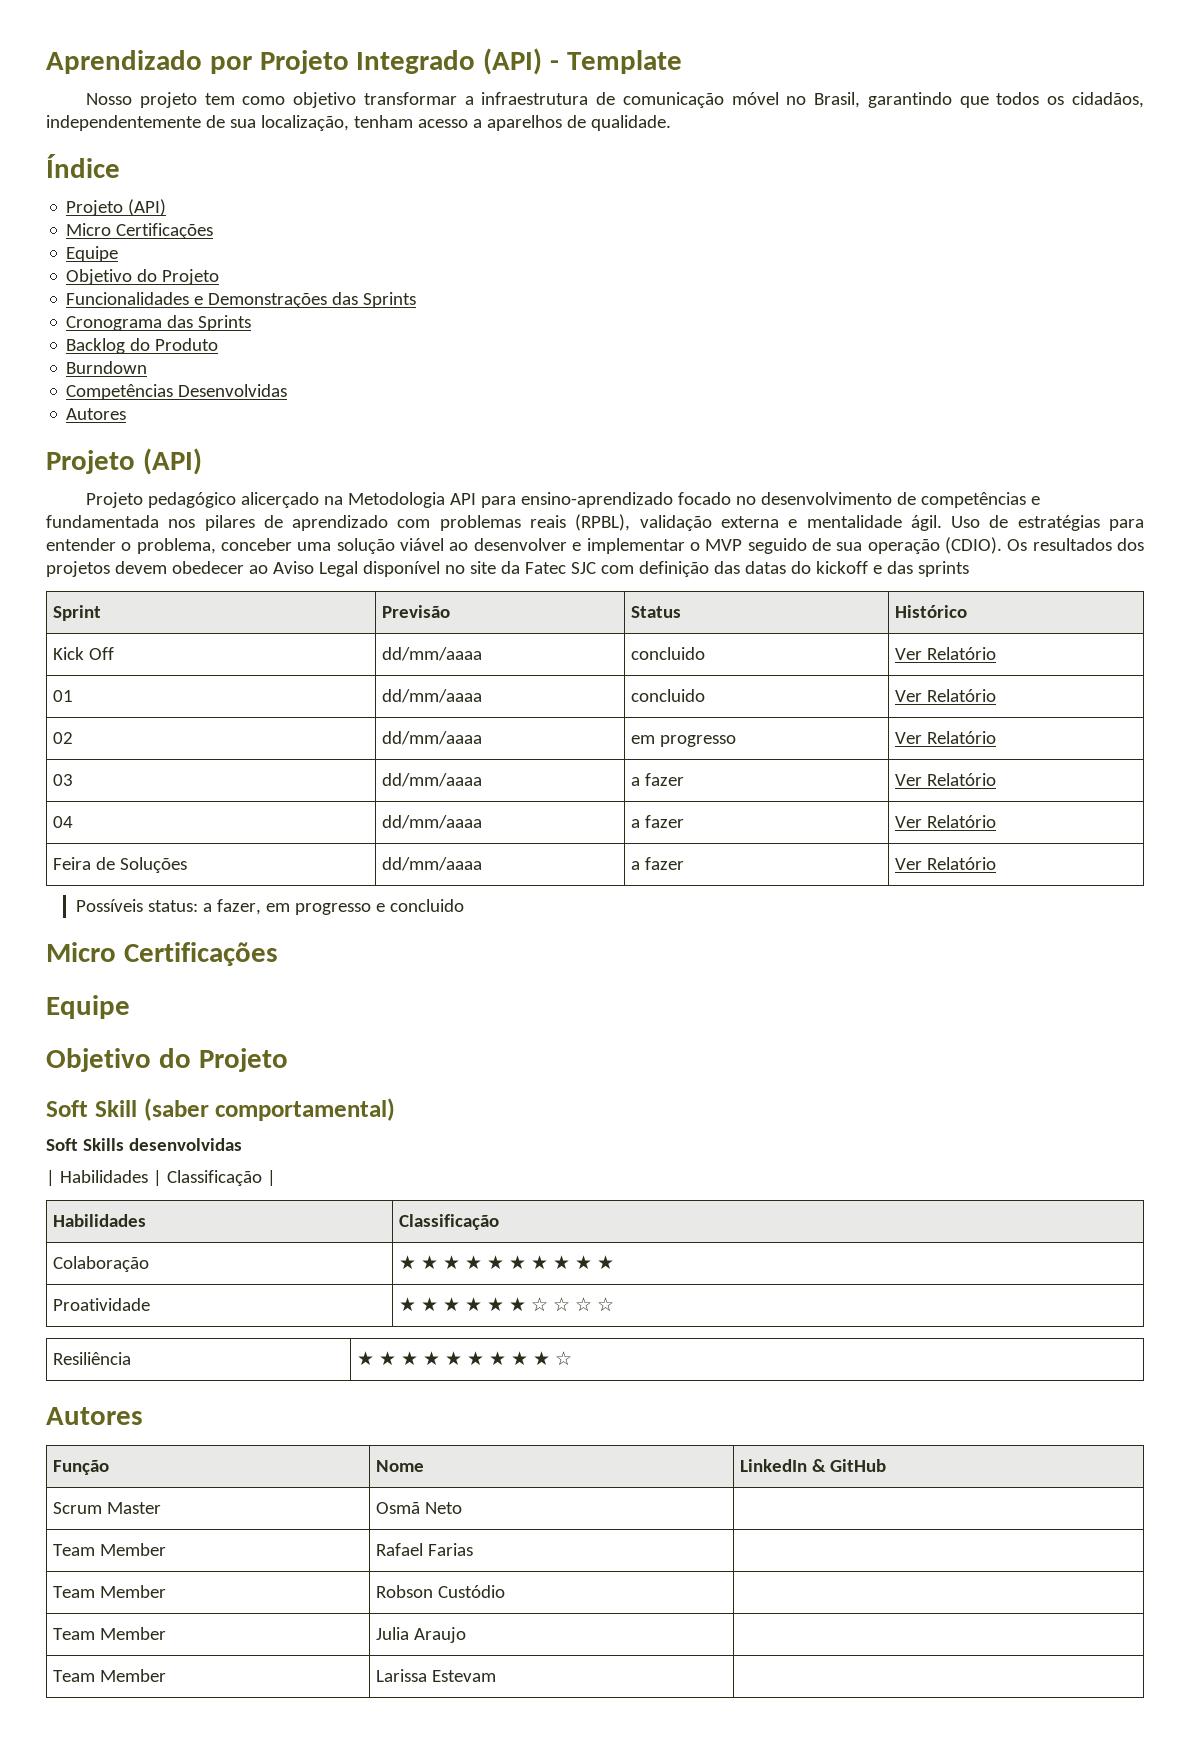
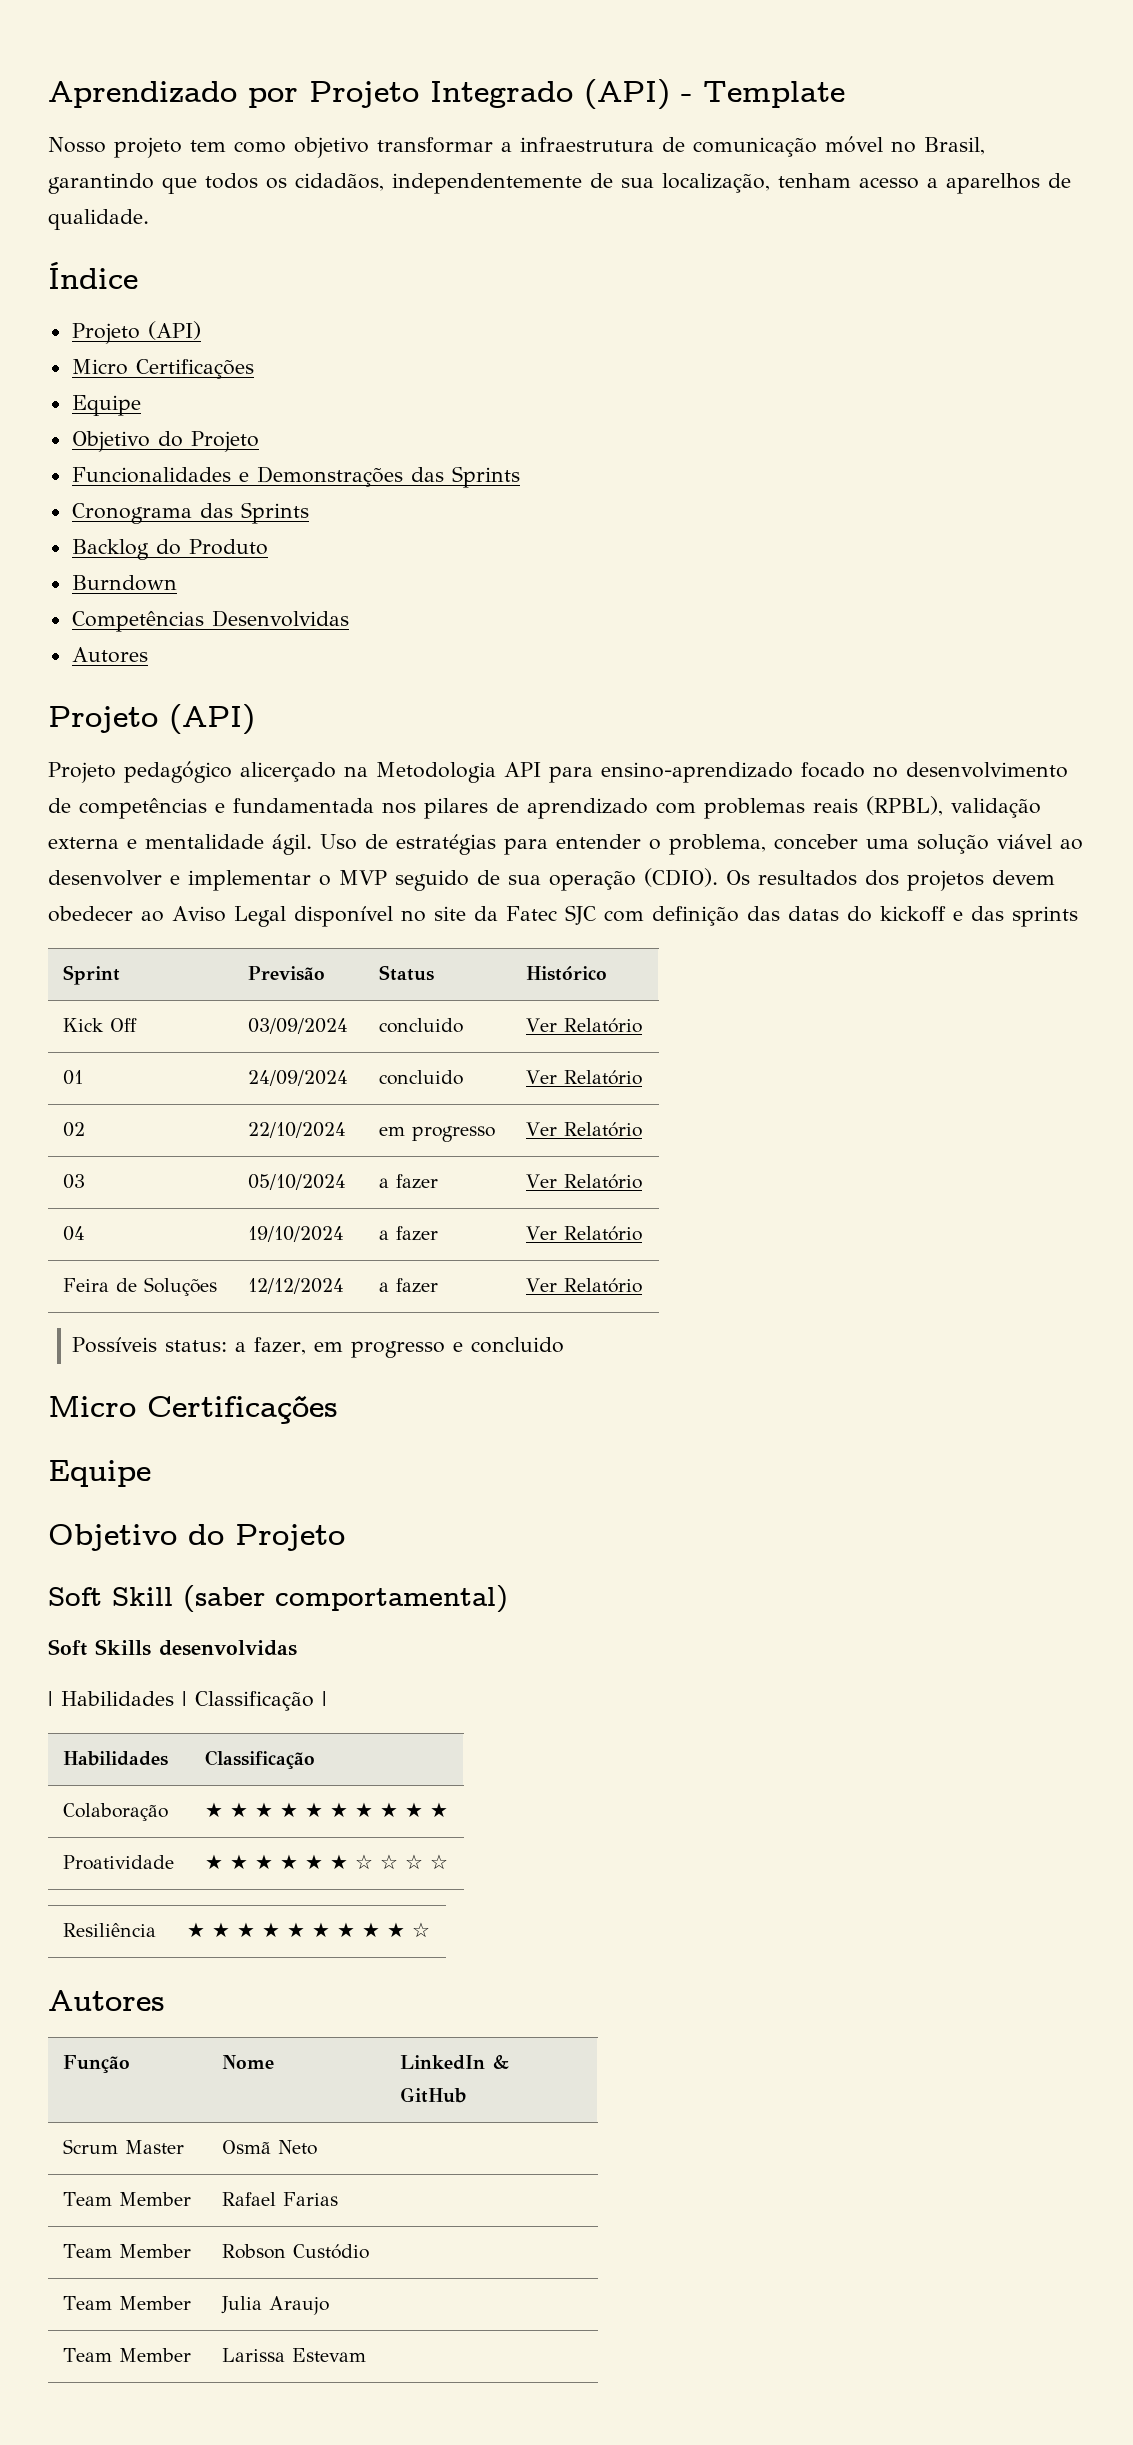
- Kick Off | dd/mm/aaaa | concluido | Ver Relatório
+ Kick Off | 03/09/2024 | concluido | Ver Relatório
- 01 | dd/mm/aaaa | concluido | Ver Relatório
+ 01 | 24/09/2024 | concluido | Ver Relatório
- 02 | dd/mm/aaaa | em progresso | Ver Relatório
+ 02 | 22/10/2024 | em progresso | Ver Relatório
- 03 | dd/mm/aaaa | a fazer | Ver Relatório
+ 03 | 05/10/2024 | a fazer | Ver Relatório
- 04 | dd/mm/aaaa | a fazer | Ver Relatório
+ 04 | 19/10/2024 | a fazer | Ver Relatório
- Feira de Soluções | dd/mm/aaaa | a fazer | Ver Relatório
+ Feira de Soluções | 12/12/2024 | a fazer | Ver Relatório

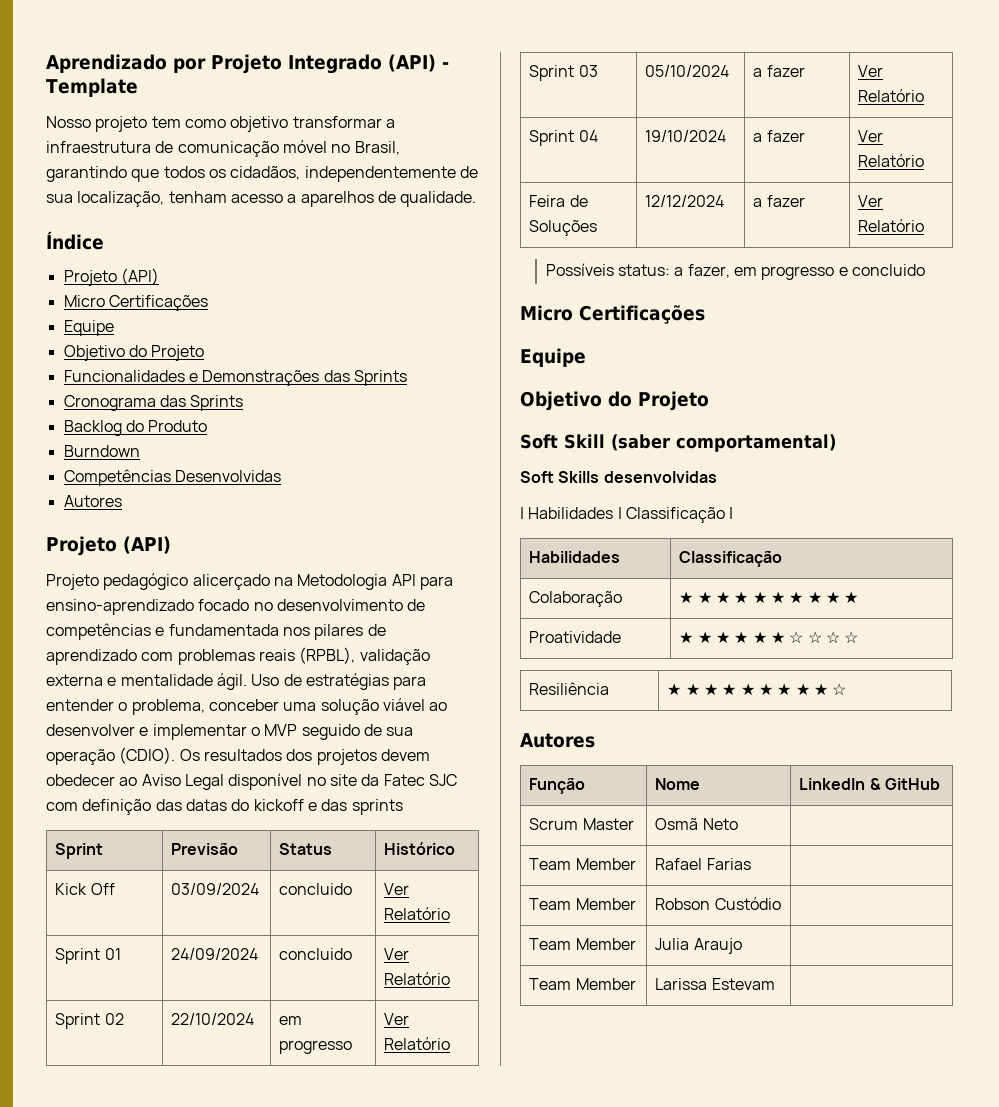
- 01 | 24/09/2024 | concluido | Ver Relatório
+ Sprint 01 | 24/09/2024 | concluido | Ver Relatório
- 02 | 22/10/2024 | em progresso | Ver Relatório
+ Sprint 02 | 22/10/2024 | em progresso | Ver Relatório
- 03 | 05/10/2024 | a fazer | Ver Relatório
+ Sprint 03 | 05/10/2024 | a fazer | Ver Relatório
- 04 | 19/10/2024 | a fazer | Ver Relatório
+ Sprint 04 | 19/10/2024 | a fazer | Ver Relatório

